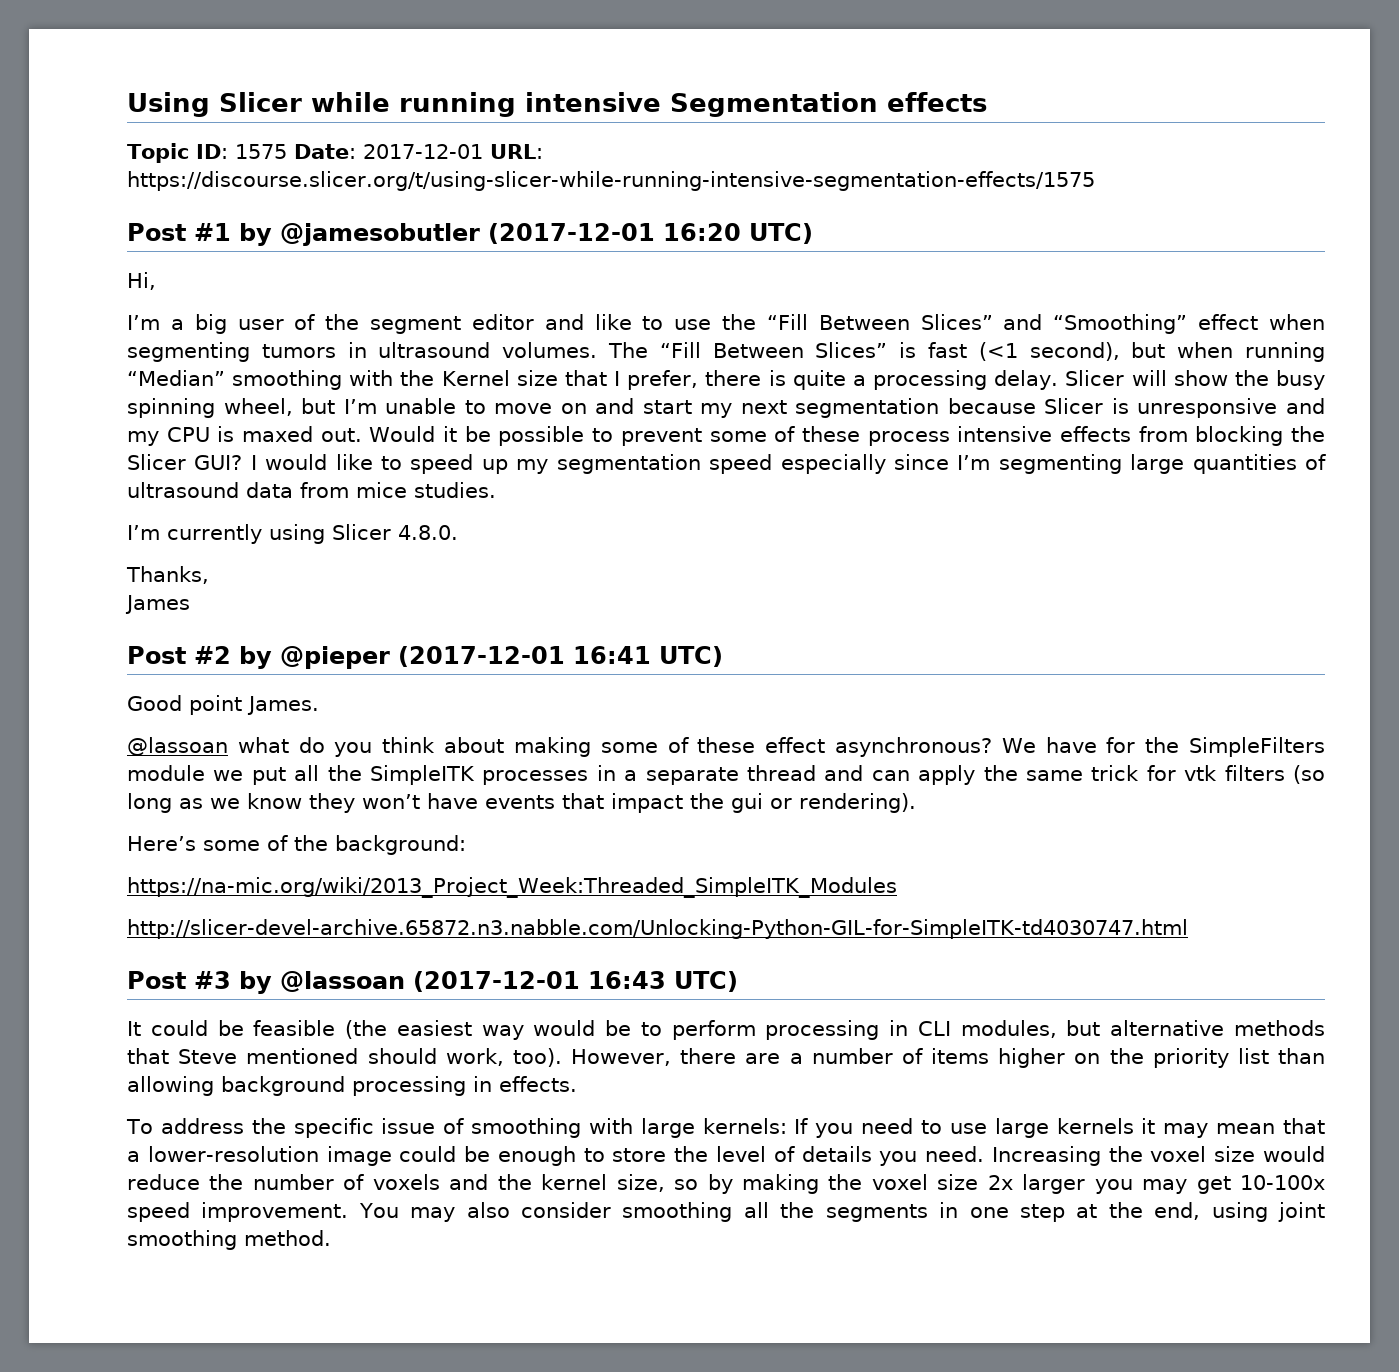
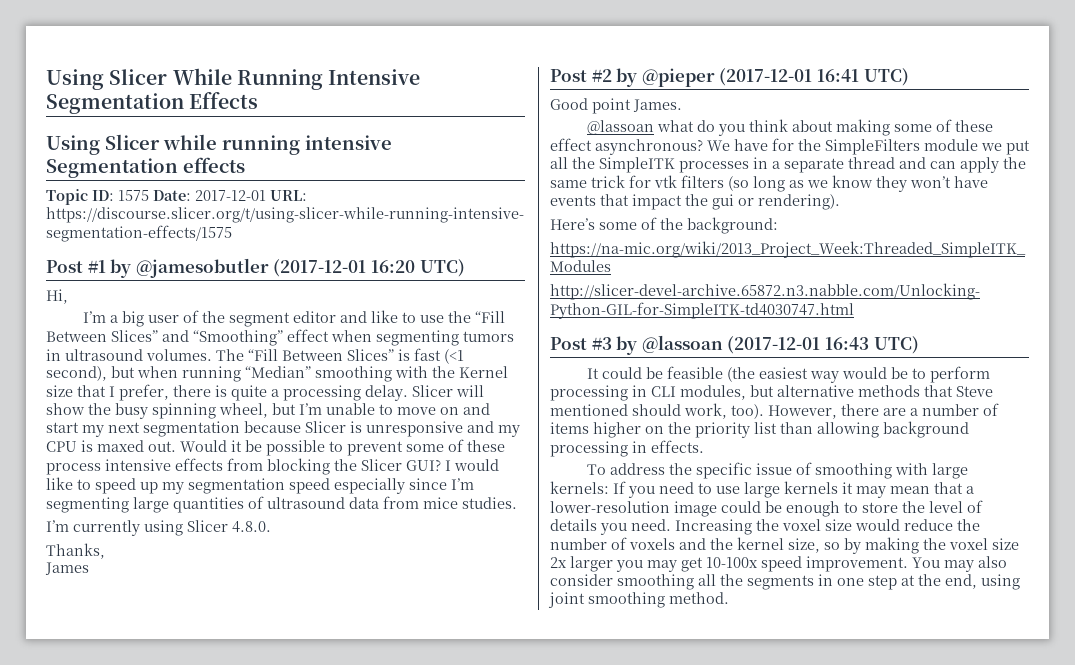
+ Using Slicer While Running Intensive Segmentation Effects

